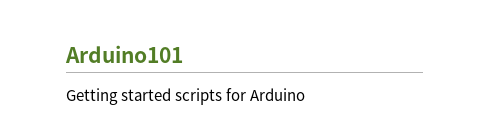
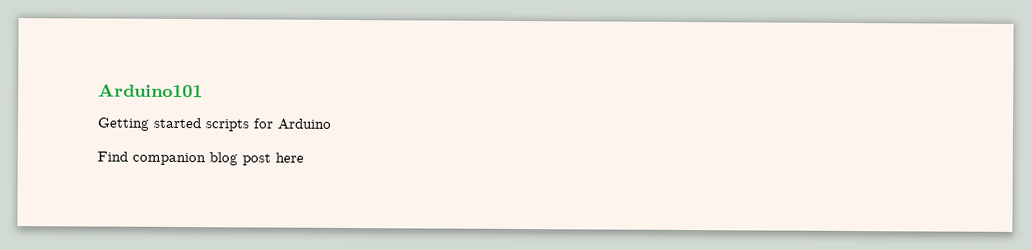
+ Find companion blog post here

